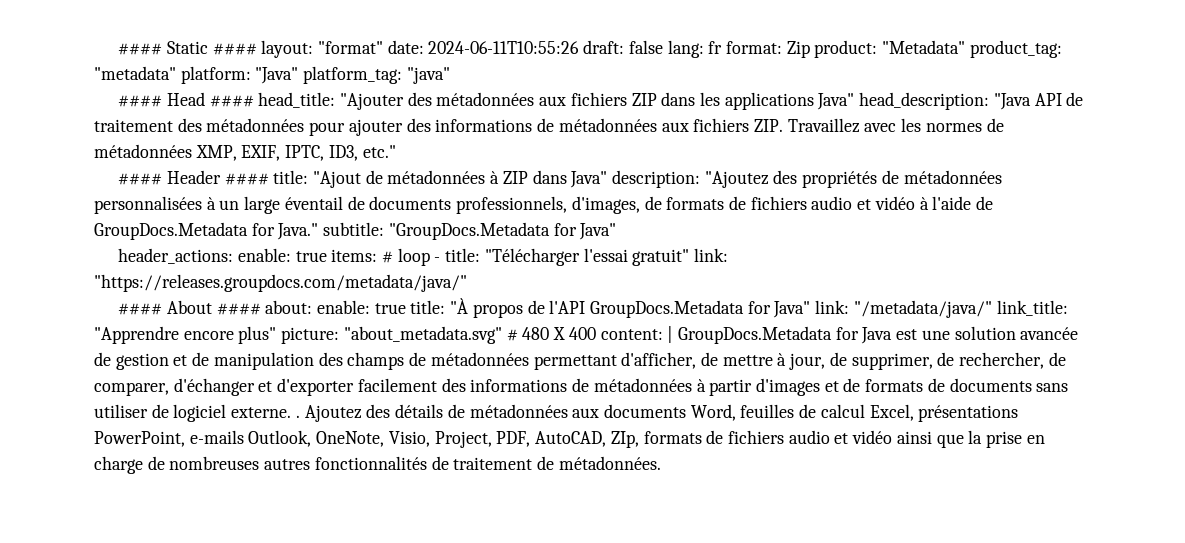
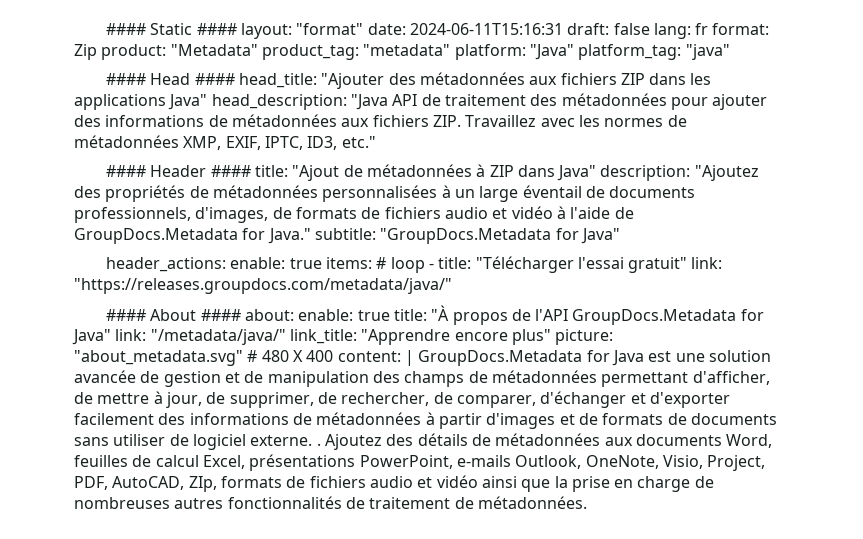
- #### Static #### layout: "format" date: 2024-06-11T10:55:26 draft: false lang: fr format: Zip product: "Metadata" product_tag: "metadata" platform: "Java" platform_tag: "java"
+ #### Static #### layout: "format" date: 2024-06-11T15:16:31 draft: false lang: fr format: Zip product: "Metadata" product_tag: "metadata" platform: "Java" platform_tag: "java"

